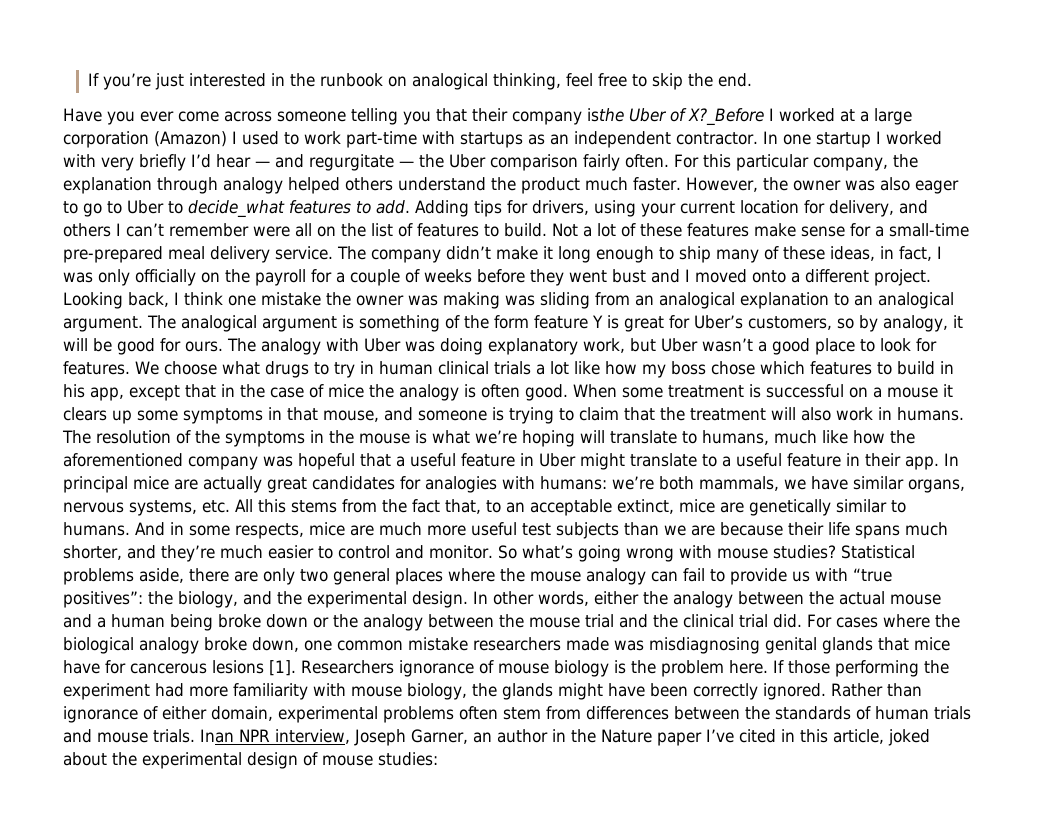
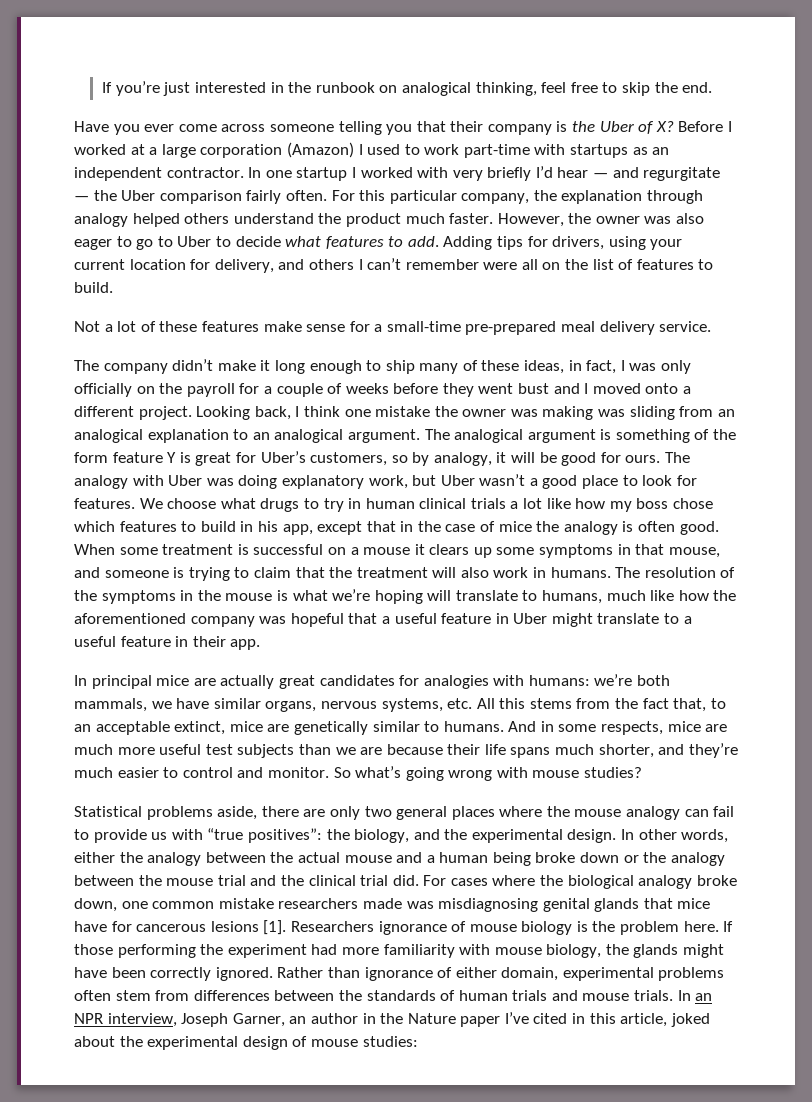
- Have you ever come across someone telling you that their company isthe Uber of X?_Before I worked at a large corporation (Amazon) I used to work part-time with startups as an independent contractor.
+ Have you ever come across someone telling you that their company is the Uber of X? Before I worked at a large corporation (Amazon) I used to work part-time with startups as an independent contractor.
- However, the owner was also eager to go to Uber to decide_what features to add.
+ However, the owner was also eager to go to Uber to decide what features to add.
- Adding tips for drivers, using your current location for delivery, and others I can’t remember were all on the list of features to build. Not a lot of these features make sense for a small-time pre-prepared meal delivery service. The company didn’t make it long enough to ship many of these ideas, in fact, I was only officially on the payroll for a couple of weeks before they went bust and I moved onto a different project.
+ Adding tips for drivers, using your current location for delivery, and others I can’t remember were all on the list of features to build.
+ Not a lot of these features make sense for a small-time pre-prepared meal delivery service.
+ The company didn’t make it long enough to ship many of these ideas, in fact, I was only officially on the payroll for a couple of weeks before they went bust and I moved onto a different project.
- The resolution of the symptoms in the mouse is what we’re hoping will translate to humans, much like how the aforementioned company was hopeful that a useful feature in Uber might translate to a useful feature in their app. In principal mice are actually great candidates for analogies with humans:
+ The resolution of the symptoms in the mouse is what we’re hoping will translate to humans, much like how the aforementioned company was hopeful that a useful feature in Uber might translate to a useful feature in their app.
+ In principal mice are actually great candidates for analogies with humans:
- So what’s going wrong with mouse studies? Statistical problems aside, there are only two general places where the mouse analogy can fail to provide us with “true positives”: the biology, and the experimental design.
+ So what’s going wrong with mouse studies?
+ Statistical problems aside, there are only two general places where the mouse analogy can fail to provide us with “true positives”: the biology, and the experimental design.
- Inan NPR interview, Joseph Garner, an author in the Nature paper I’ve cited in this article, joked about the experimental design of mouse studies:
+ In an NPR interview, Joseph Garner, an author in the Nature paper I’ve cited in this article, joked about the experimental design of mouse studies:

